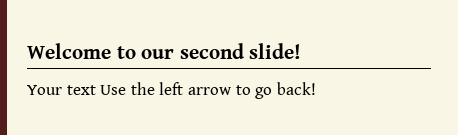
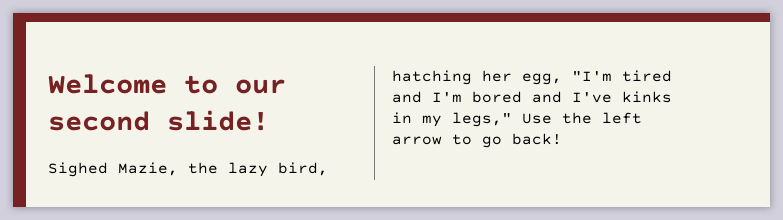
- Your text Use the left arrow to go back!
+ Sighed Mazie, the lazy bird, hatching her egg, "I'm tired and I'm bored and I've kinks in my legs," Use the left arrow to go back!

